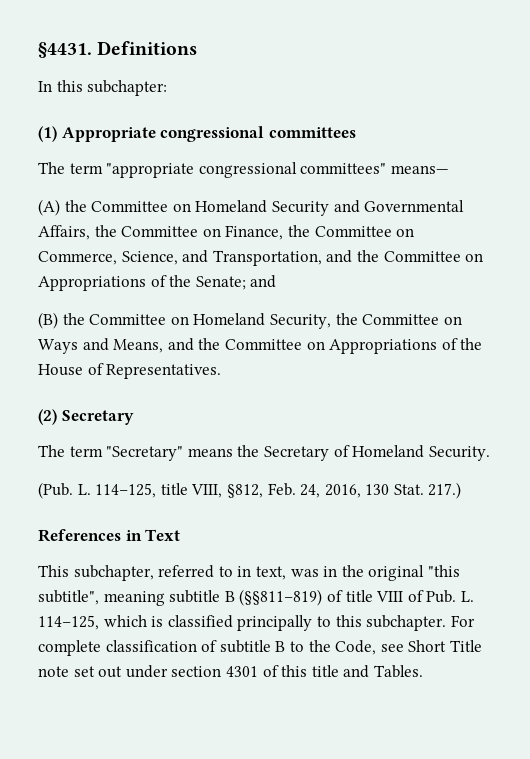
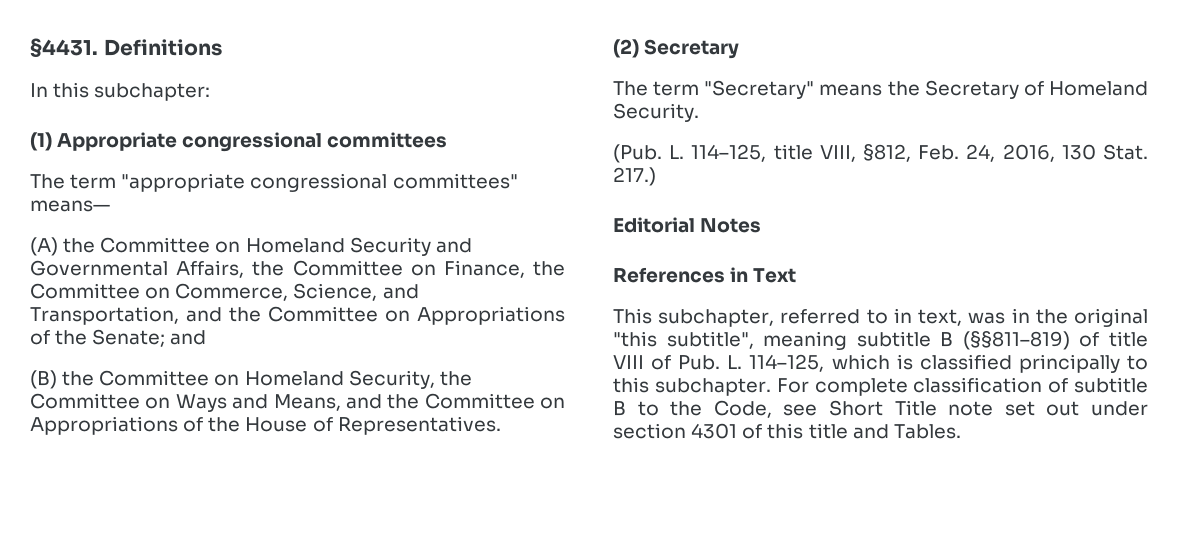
+ Editorial Notes

